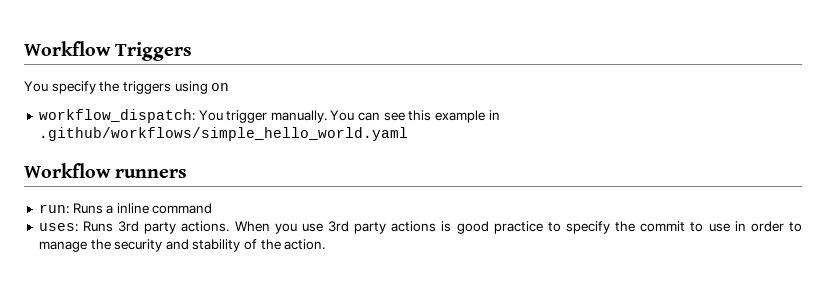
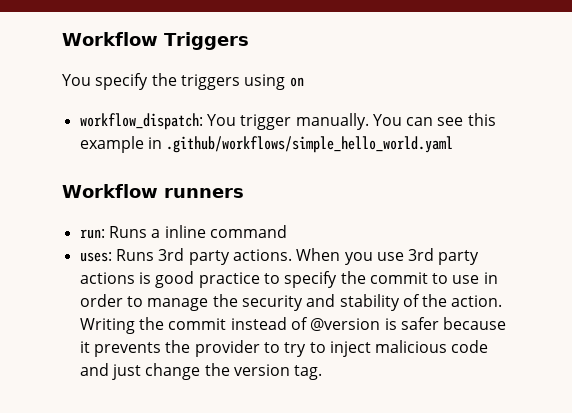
+ Writing the commit instead of @version is safer because it prevents the provider to try to inject malicious code and just change the version tag.

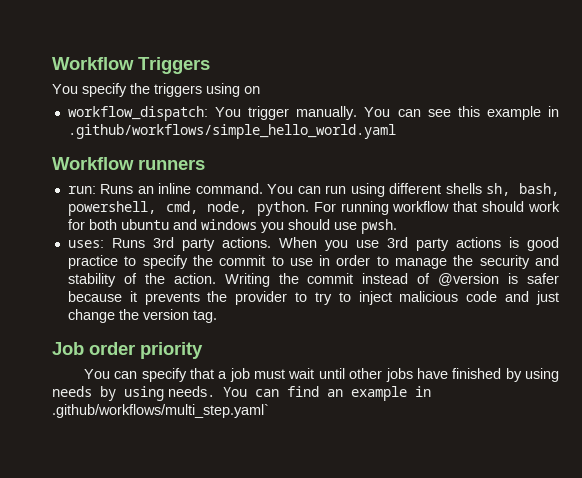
- run: Runs a inline command
+ run: Runs an inline command. You can run using different shells sh, bash, powershell, cmd, node, python. For running workflow that should work for both ubuntu and windows you should use pwsh.
+ Job order priority
+ You can specify that a job must wait until other jobs have finished by using needs by using needs. You can find an example in .github/workflows/multi_step.yaml`

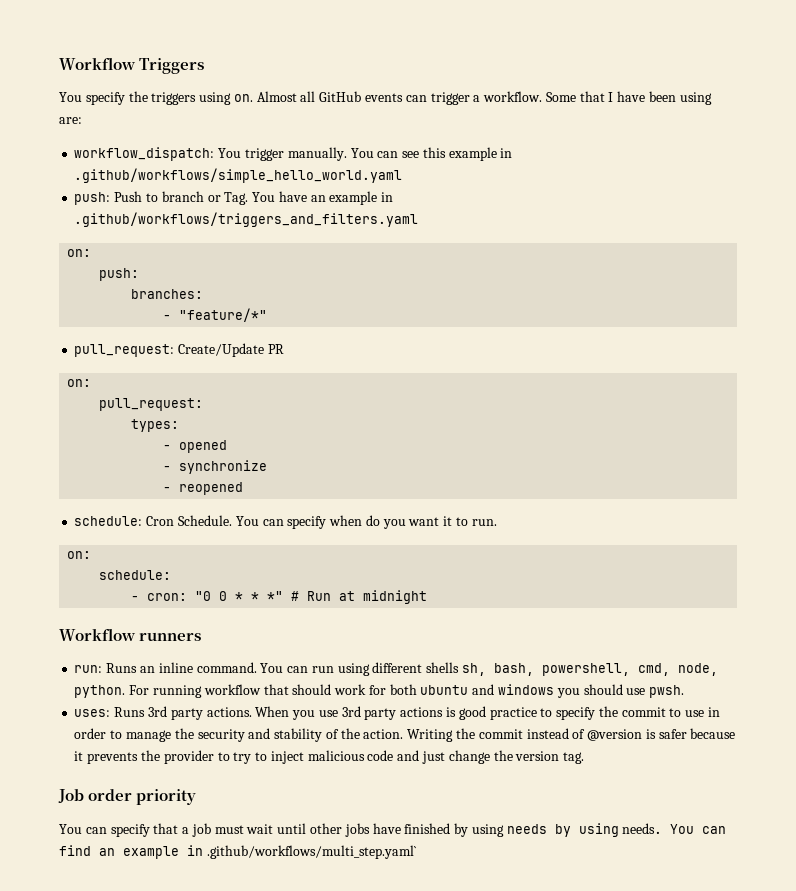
- You specify the triggers using on
+ You specify the triggers using on. Almost all GitHub events can trigger a workflow. Some that I have been using are:
+ push: Push to branch or Tag. You have an example in .github/workflows/triggers_and_filters.yaml
+ on:
+ push:
+ branches:
+ - "feature/*"
+ pull_request: Create/Update PR
+ on:
+ pull_request:
+ types:
+ - opened
+ - synchronize
+ - reopened
+ schedule: Cron Schedule. You can specify when do you want it to run.
+ on:
+ schedule:
+ - cron: "0 0 * * *" # Run at midnight

